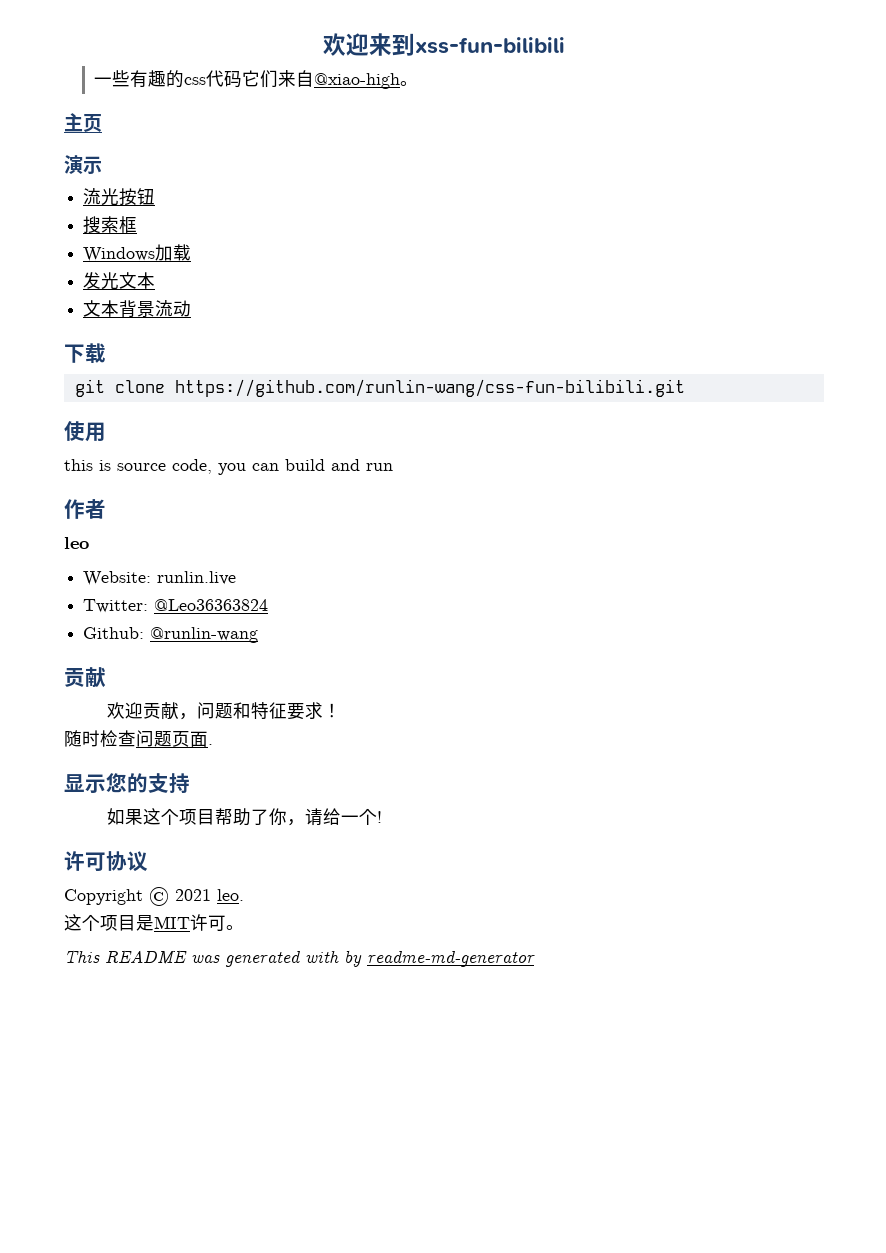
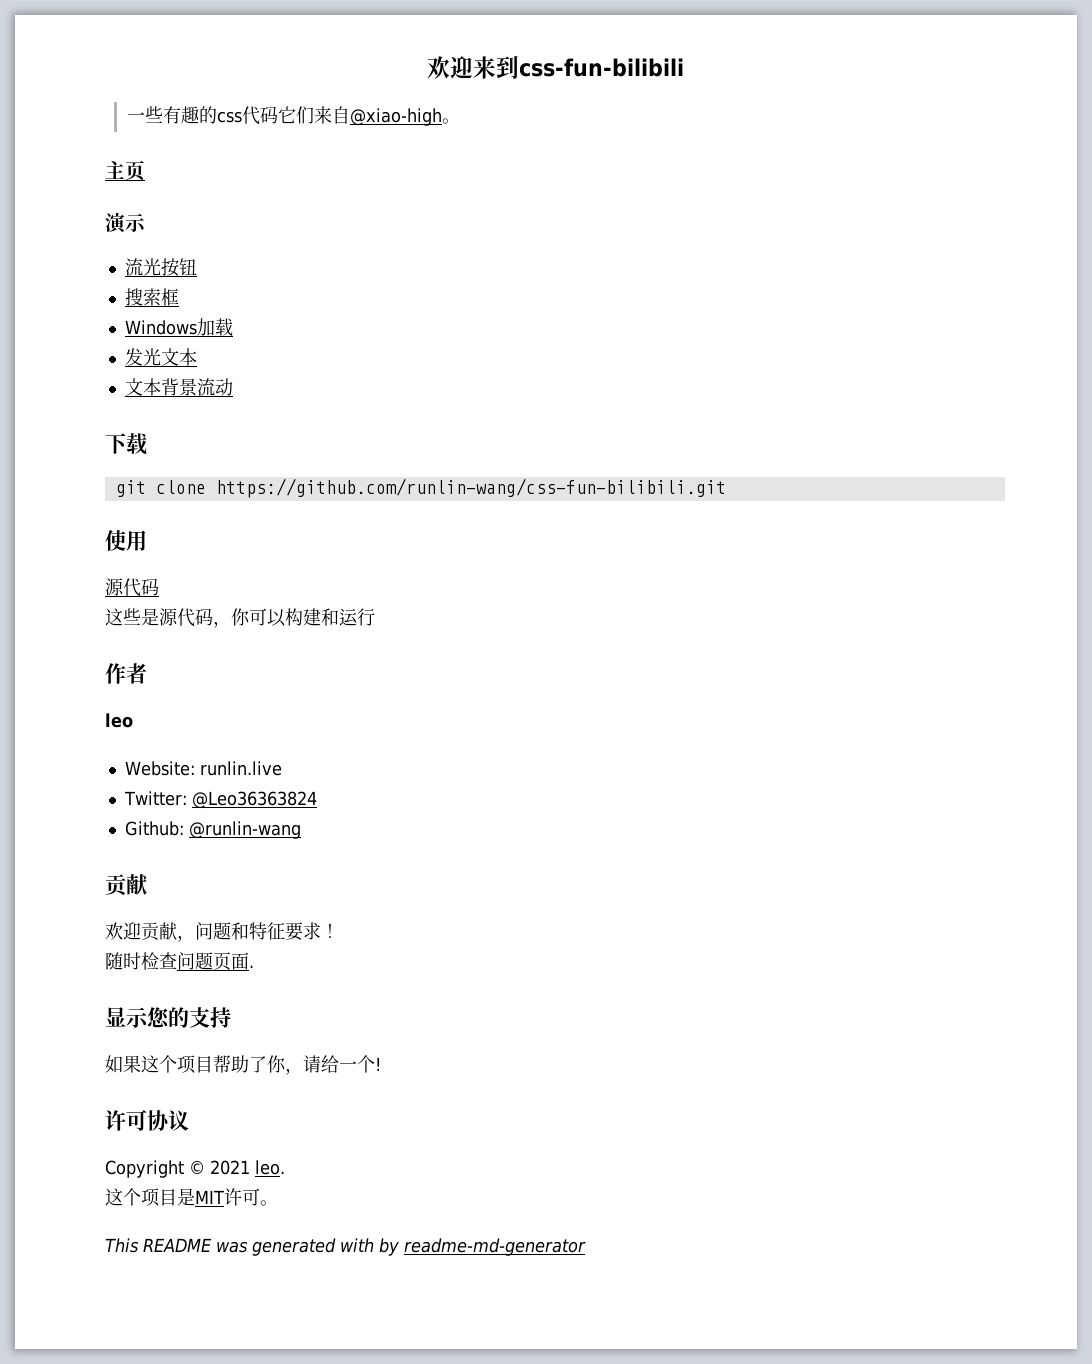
- 欢迎来到xss-fun-bilibili
+ 欢迎来到css-fun-bilibili
  使用
- this is source code, you can build and run
+ 源代码
+ 这些是源代码，你可以构建和运行

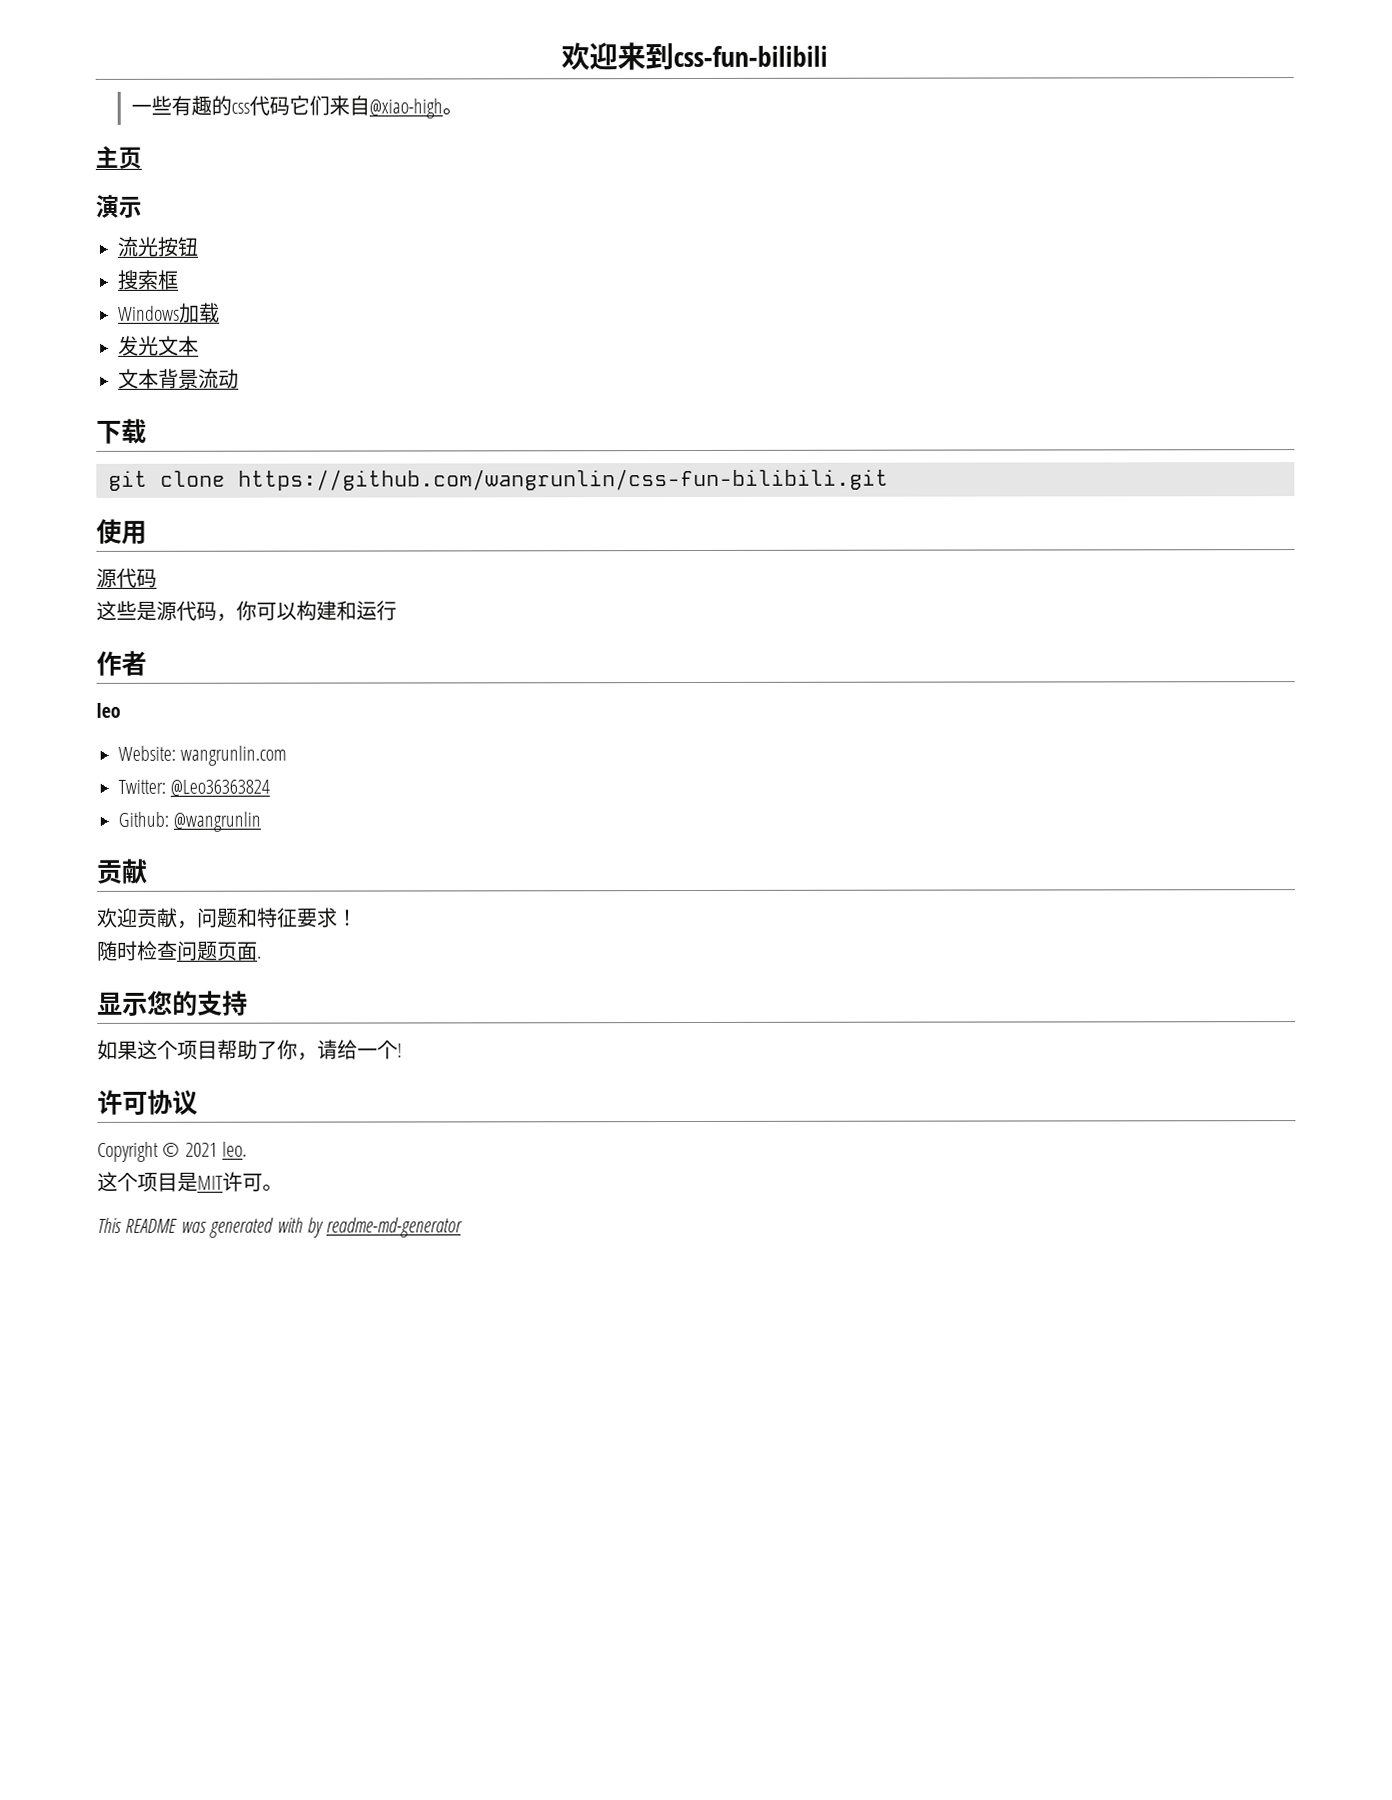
- git clone https://github.com/runlin-wang/css-fun-bilibili.git
+ git clone https://github.com/wangrunlin/css-fun-bilibili.git
- Website: runlin.live
+ Website: wangrunlin.com
- Github: @runlin-wang
+ Github: @wangrunlin

